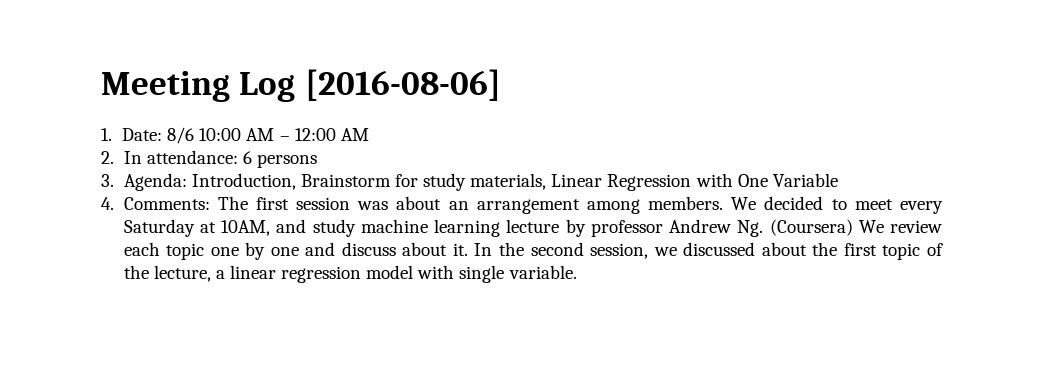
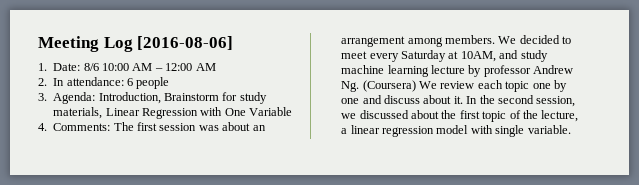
- 2. In attendance: 6 persons
+ 2. In attendance: 6 people

